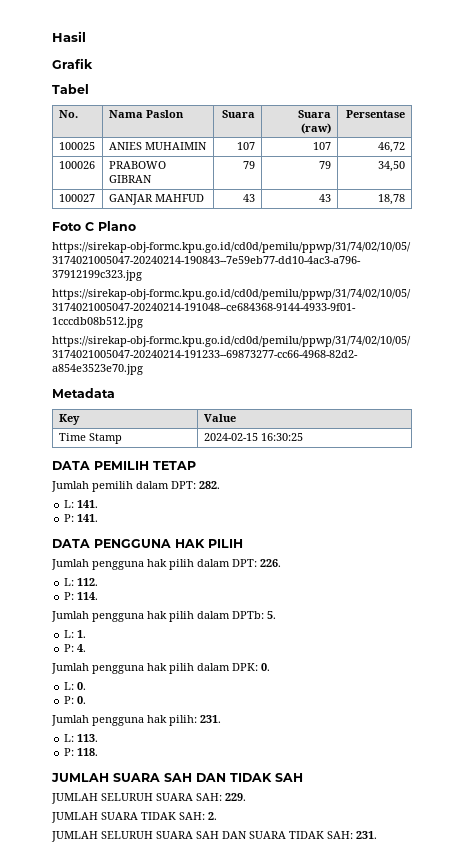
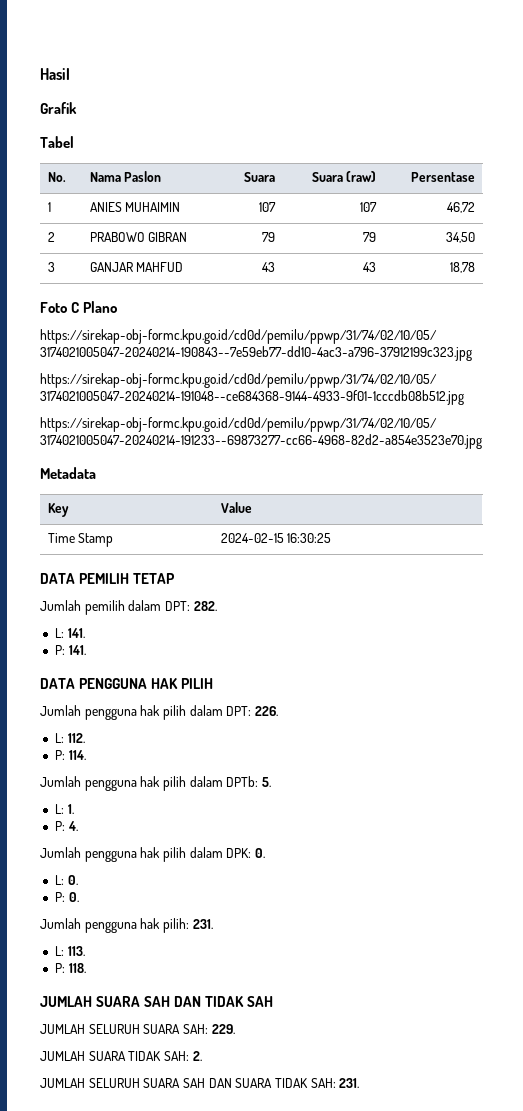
- 100025 | ANIES MUHAIMIN | 107 | 107 | 46,72
+ 1 | ANIES MUHAIMIN | 107 | 107 | 46,72
- 100026 | PRABOWO GIBRAN | 79 | 79 | 34,50
+ 2 | PRABOWO GIBRAN | 79 | 79 | 34,50
- 100027 | GANJAR MAHFUD | 43 | 43 | 18,78
+ 3 | GANJAR MAHFUD | 43 | 43 | 18,78

